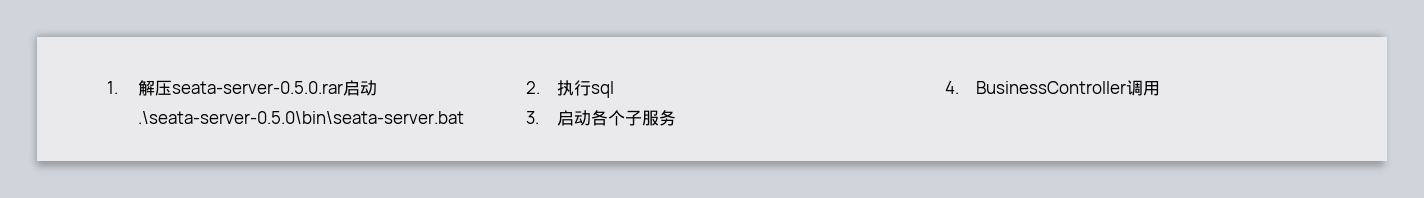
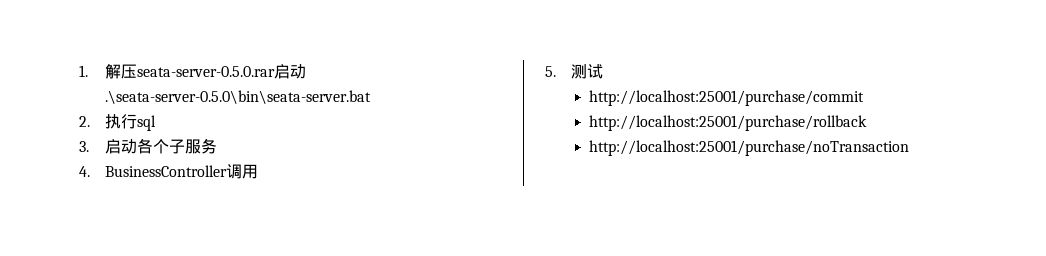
+ 5.测试
+ http://localhost:25001/purchase/commit
+ http://localhost:25001/purchase/rollback
+ http://localhost:25001/purchase/noTransaction

